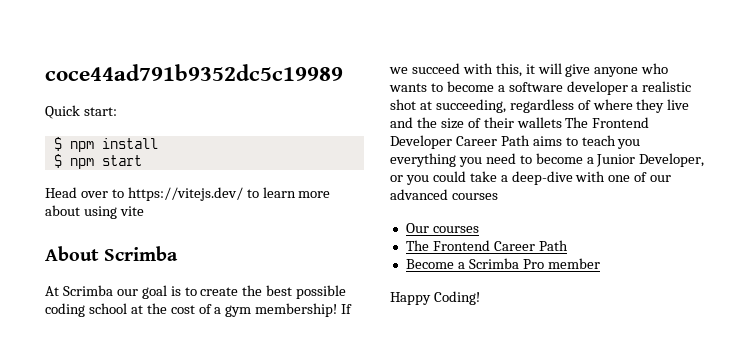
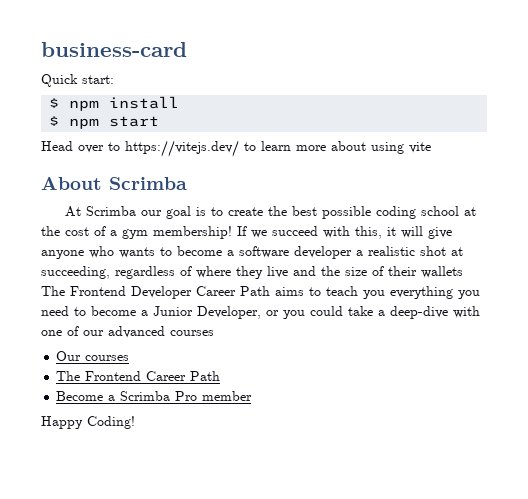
- coce44ad791b9352dc5c19989
+ business-card

